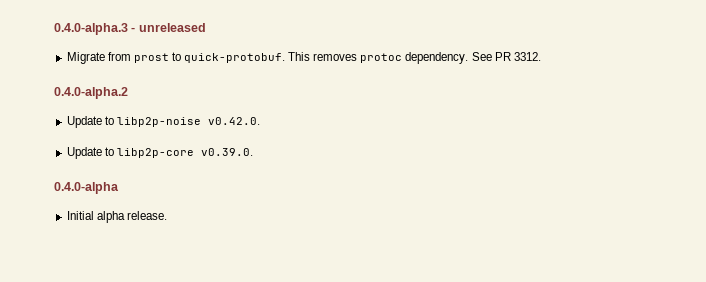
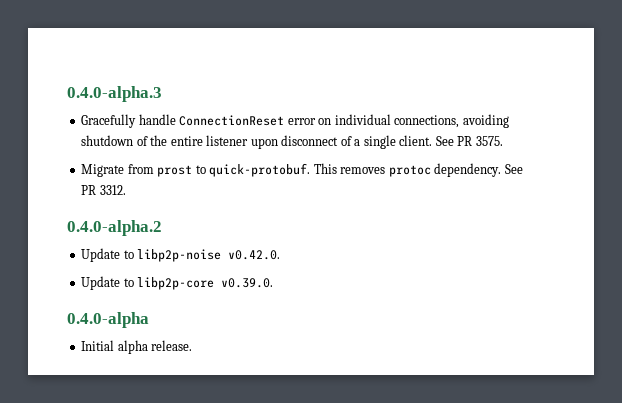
- 0.4.0-alpha.3 - unreleased
+ 0.4.0-alpha.3
+ Gracefully handle ConnectionReset error on individual connections, avoiding shutdown of the entire listener upon disconnect of a single client. See PR 3575.

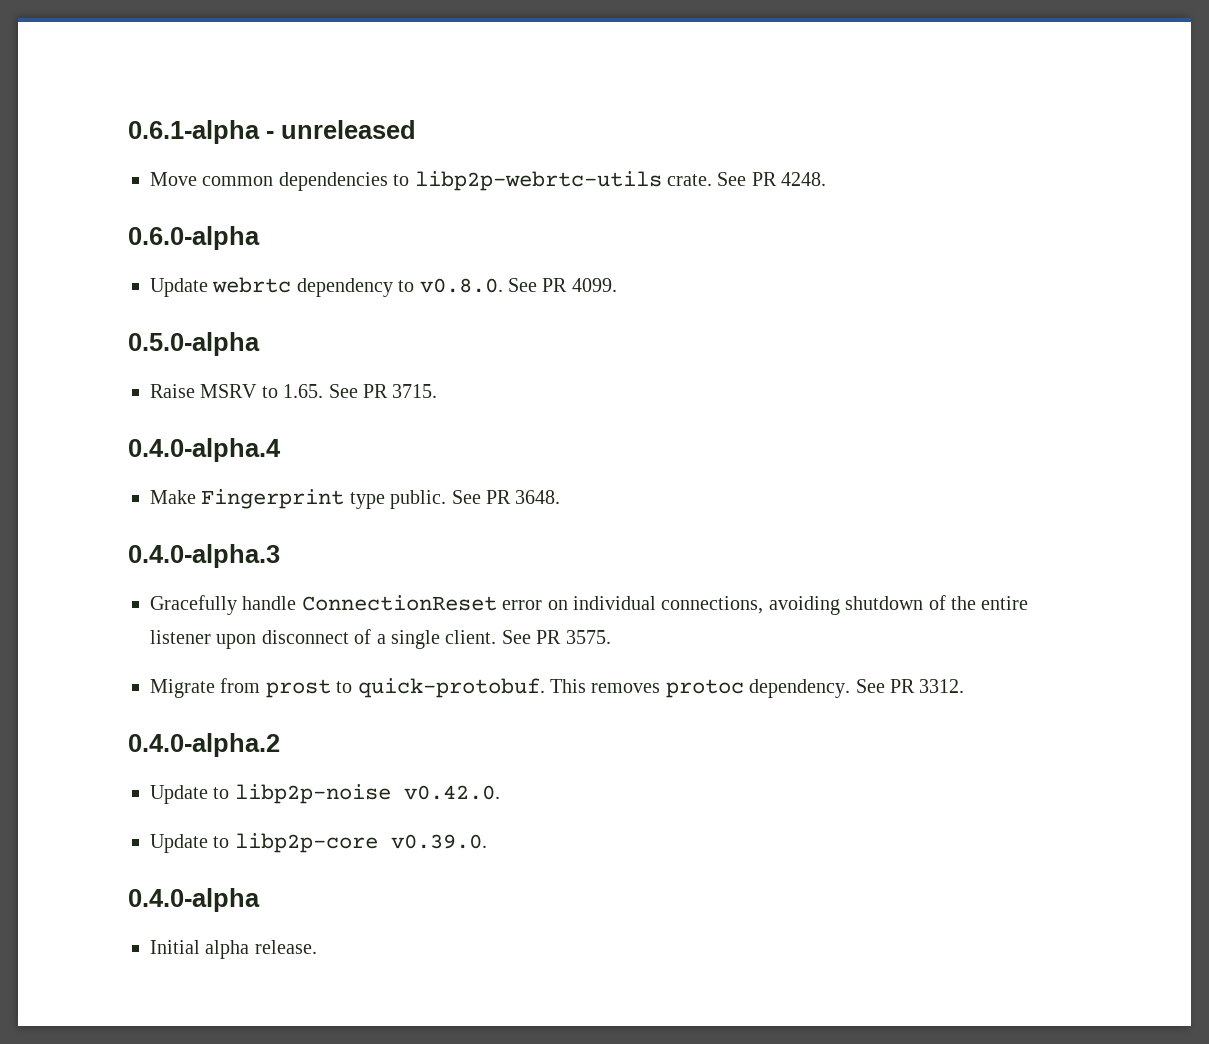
+ 0.6.1-alpha - unreleased
+ Move common dependencies to libp2p-webrtc-utils crate. See PR 4248.
+ 0.6.0-alpha
+ Update webrtc dependency to v0.8.0. See PR 4099.
+ 0.5.0-alpha
+ Raise MSRV to 1.65. See PR 3715.
+ 0.4.0-alpha.4
+ Make Fingerprint type public. See PR 3648.

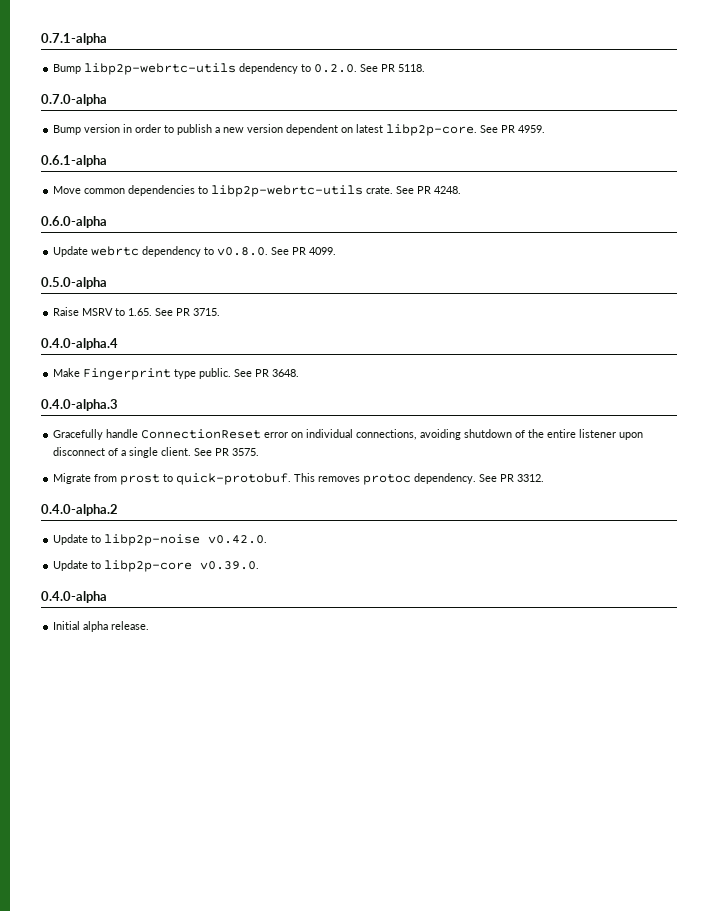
+ 0.7.1-alpha
+ Bump libp2p-webrtc-utils dependency to 0.2.0. See PR 5118.
+ 0.7.0-alpha
+ Bump version in order to publish a new version dependent on latest libp2p-core. See PR 4959.
- 0.6.1-alpha - unreleased
+ 0.6.1-alpha

